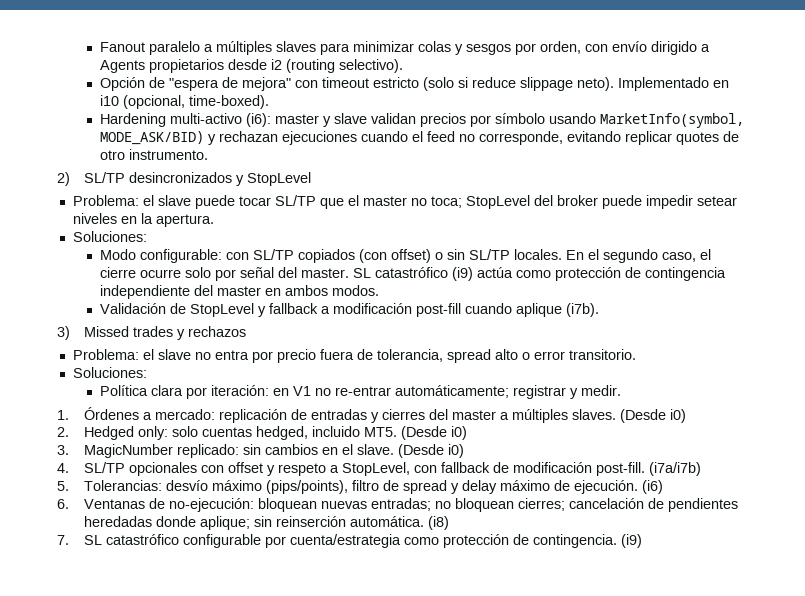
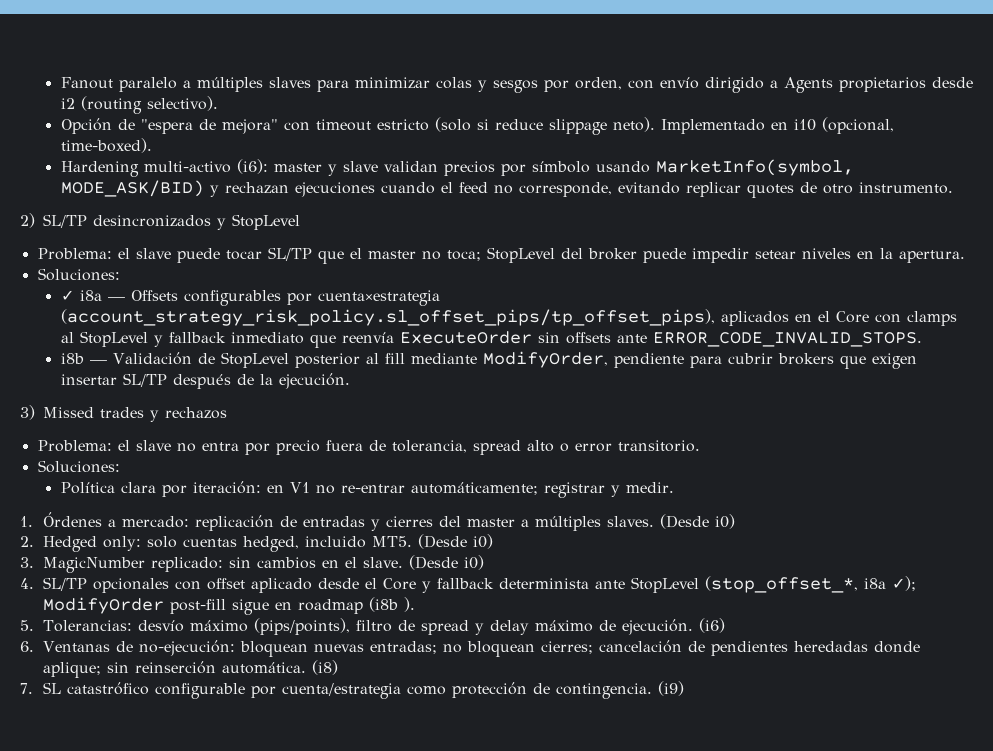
- Modo configurable: con SL/TP copiados (con offset) o sin SL/TP locales. En el segundo caso, el cierre ocurre solo por señal del master. SL catastrófico (i9) actúa como protección de contingencia independiente del master en ambos modos.
- Validación de StopLevel y fallback a modificación post-fill cuando aplique (i7b).
+ ✓ i8a — Offsets configurables por cuenta×estrategia (account_strategy_risk_policy.sl_offset_pips/tp_offset_pips), aplicados en el Core con clamps al StopLevel y fallback inmediato que reenvía ExecuteOrder sin offsets ante ERROR_CODE_INVALID_STOPS.
+ i8b — Validación de StopLevel posterior al fill mediante ModifyOrder, pendiente para cubrir brokers que exigen insertar SL/TP después de la ejecución.
- 4. SL/TP opcionales con offset y respeto a StopLevel, con fallback de modificación post-fill. (i7a/i7b)
+ 4. SL/TP opcionales con offset aplicado desde el Core y fallback determinista ante StopLevel (stop_offset_*, i8a ✓); ModifyOrder post-fill sigue en roadmap (i8b ).

